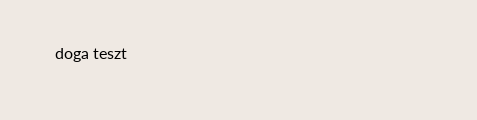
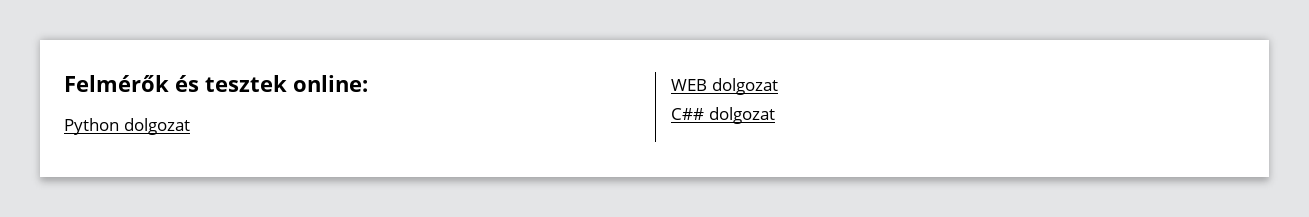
- doga teszt
+ Felmérők és tesztek online:
+ Python dolgozat
+ WEB dolgozat
+ C## dolgozat

